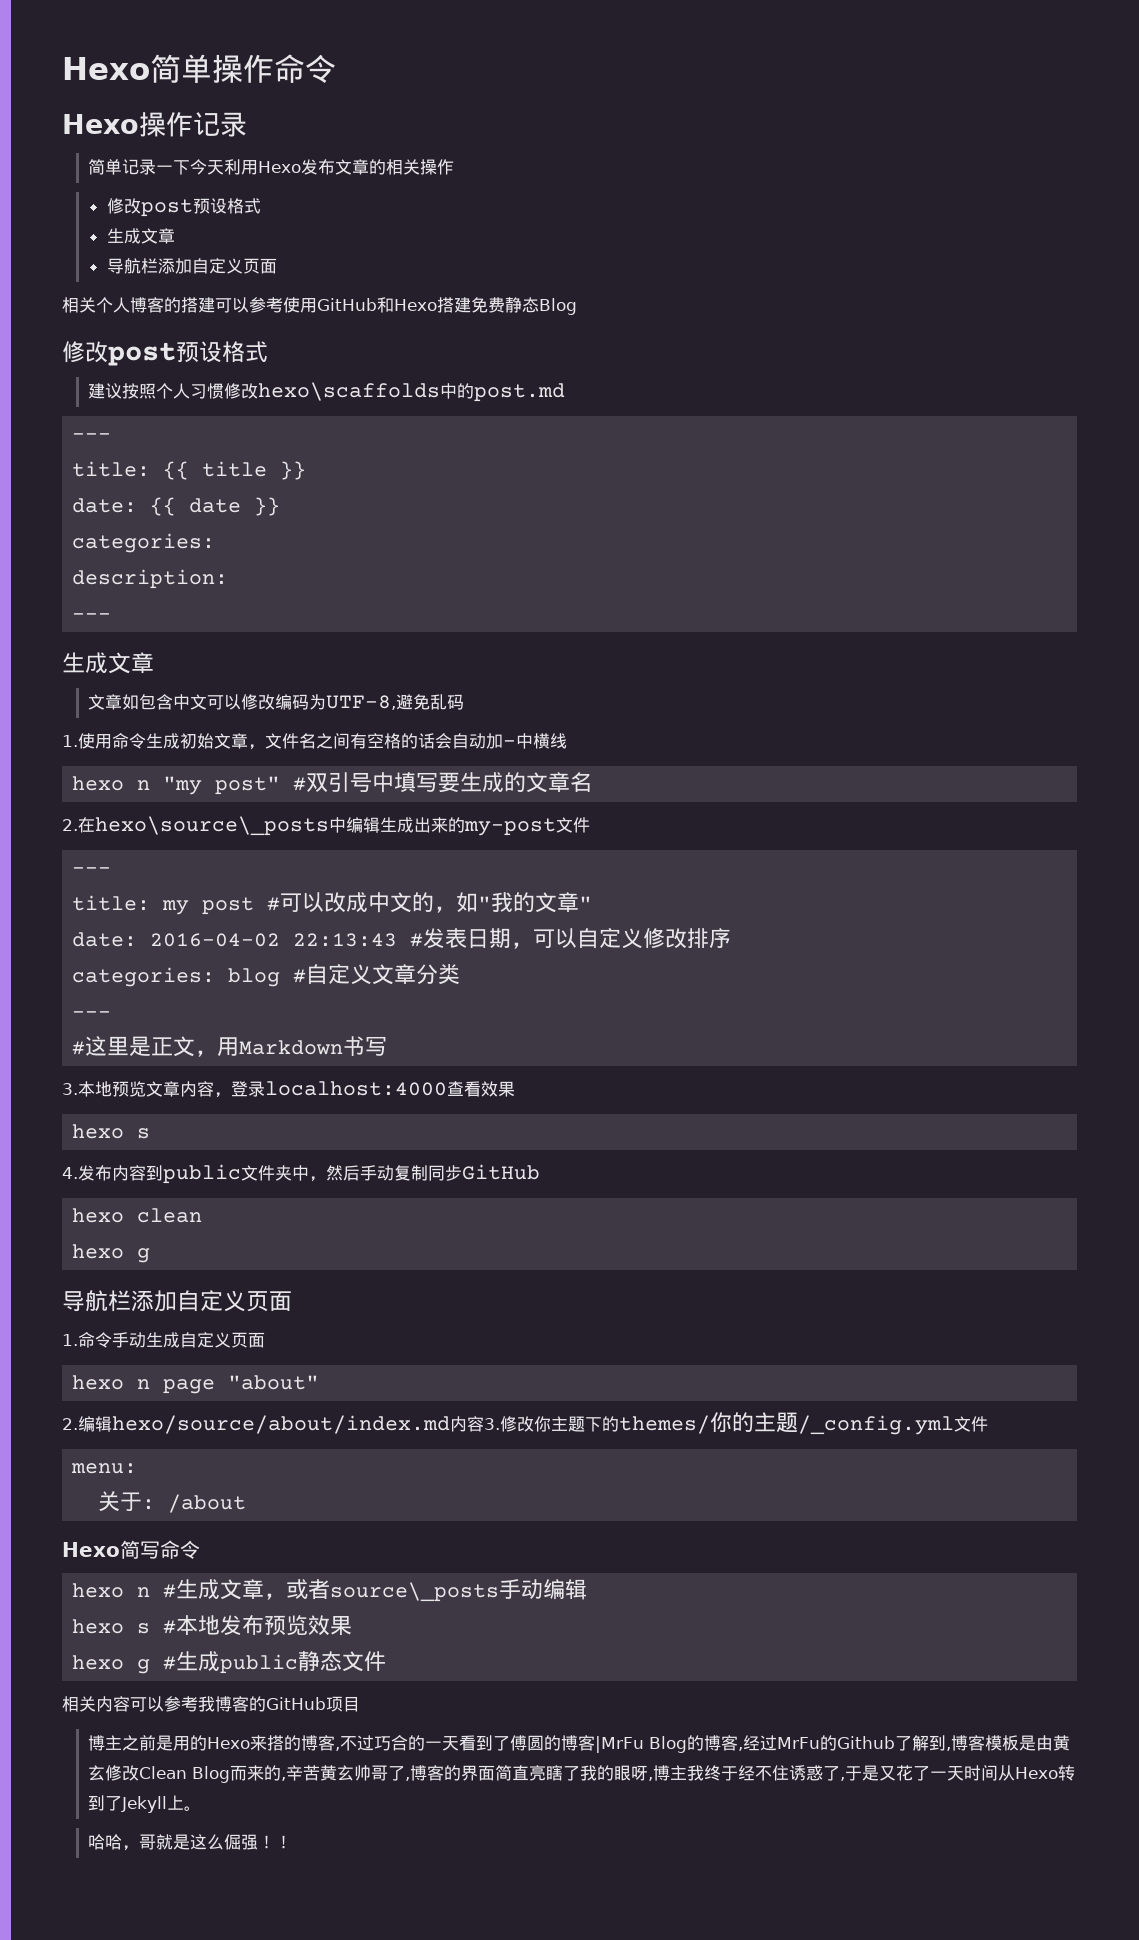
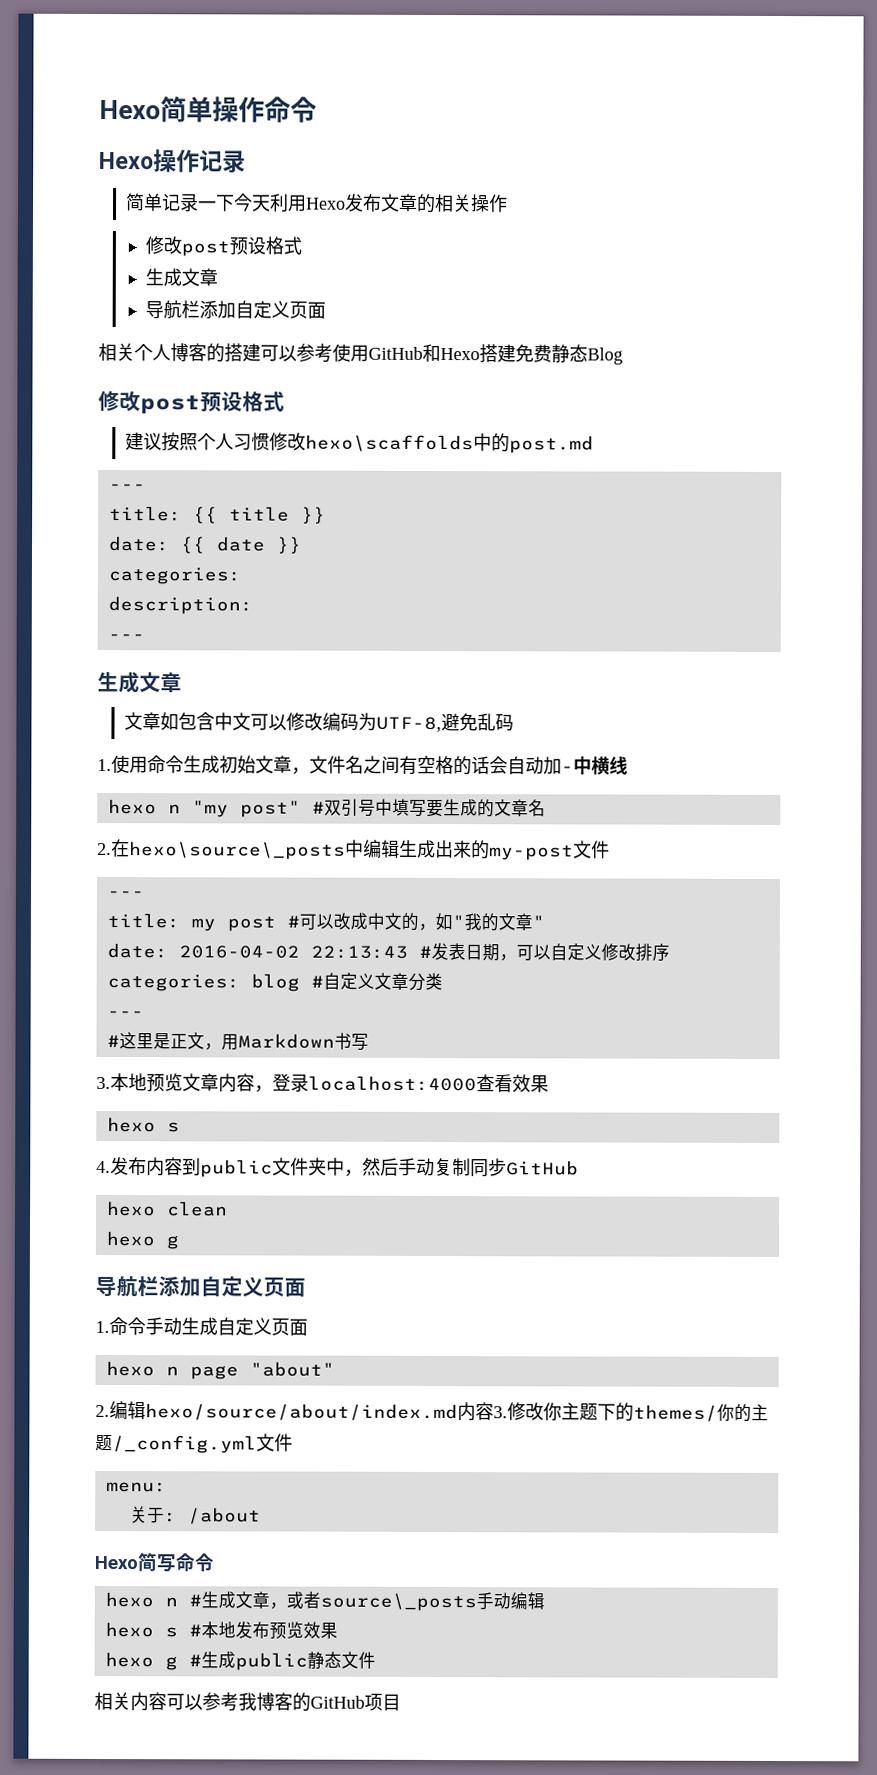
- 博主之前是用的Hexo来搭的博客,不过巧合的一天看到了傅圆的博客|MrFu Blog的博客,经过MrFu的Github了解到,博客模板是由黄玄修改Clean Blog而来的,辛苦黄玄帅哥了,博客的界面简直亮瞎了我的眼呀,博主我终于经不住诱惑了,于是又花了一天时间从Hexo转到了Jekyll上。
- 哈哈，哥就是这么倔强！！

